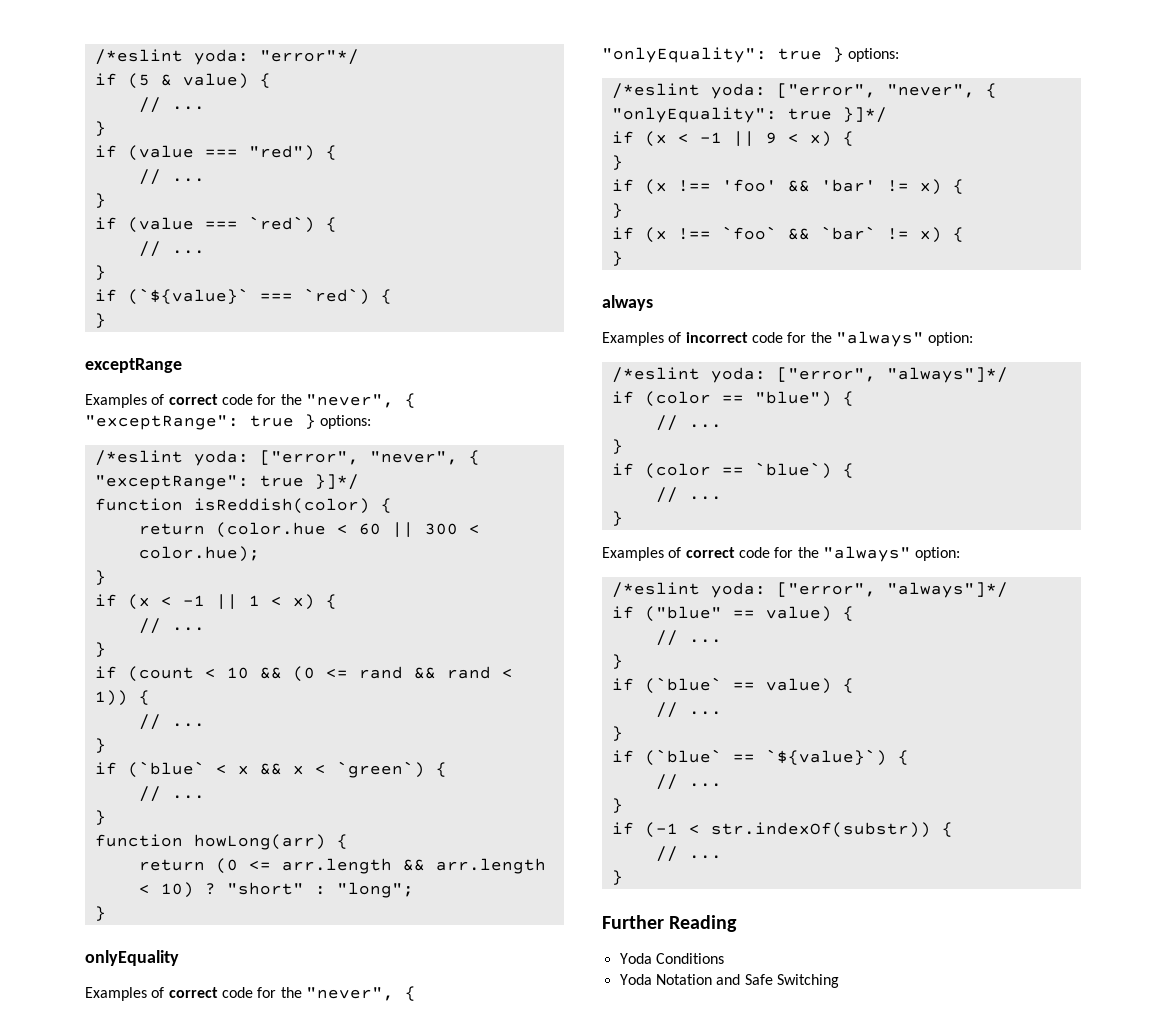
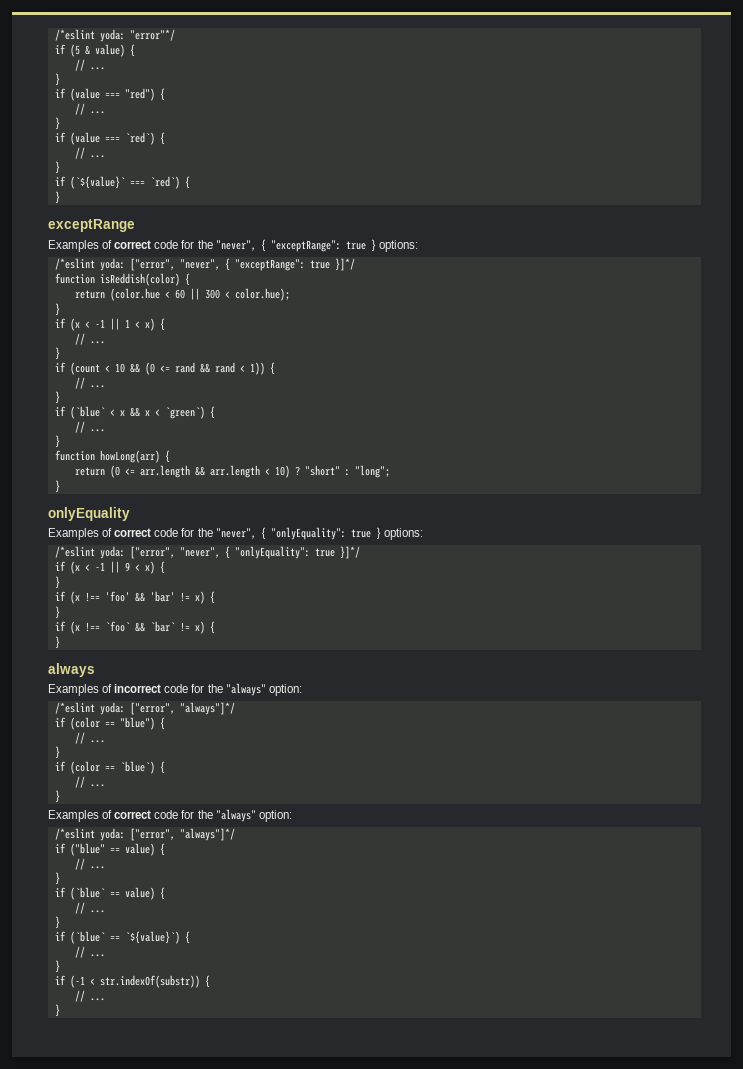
- Further Reading
- Yoda Conditions
- Yoda Notation and Safe Switching

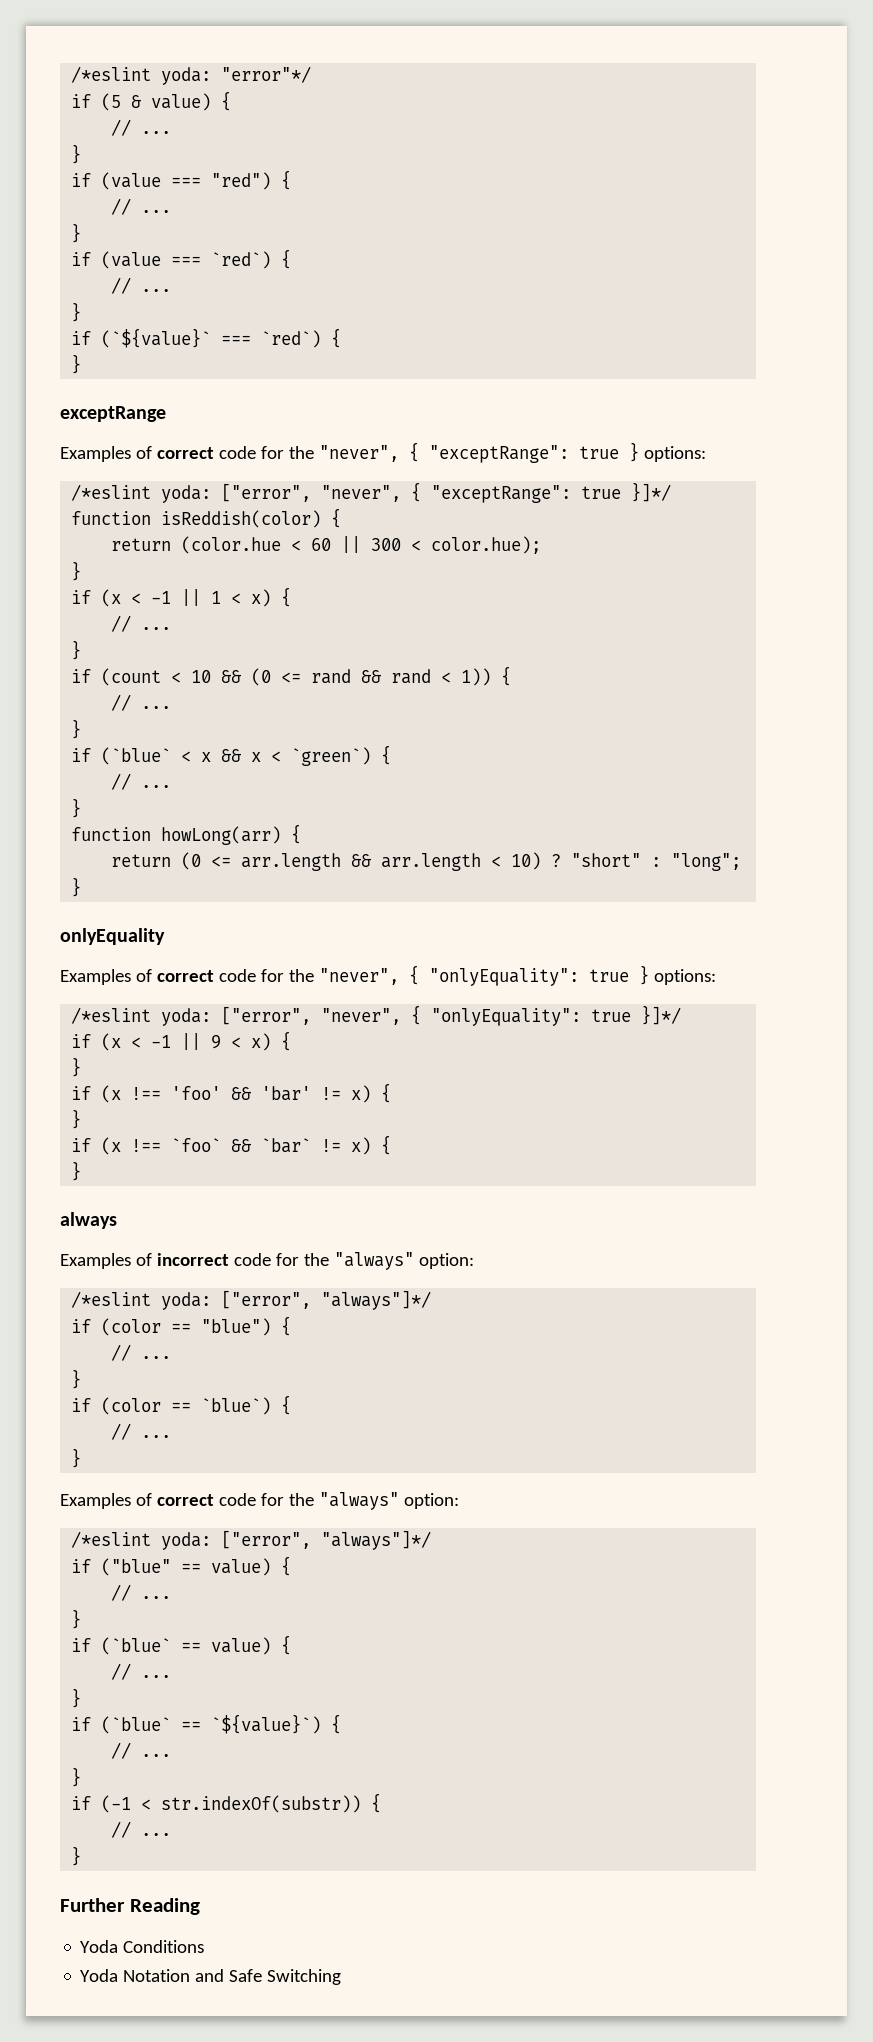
+ Further Reading
+ Yoda Conditions
+ Yoda Notation and Safe Switching

